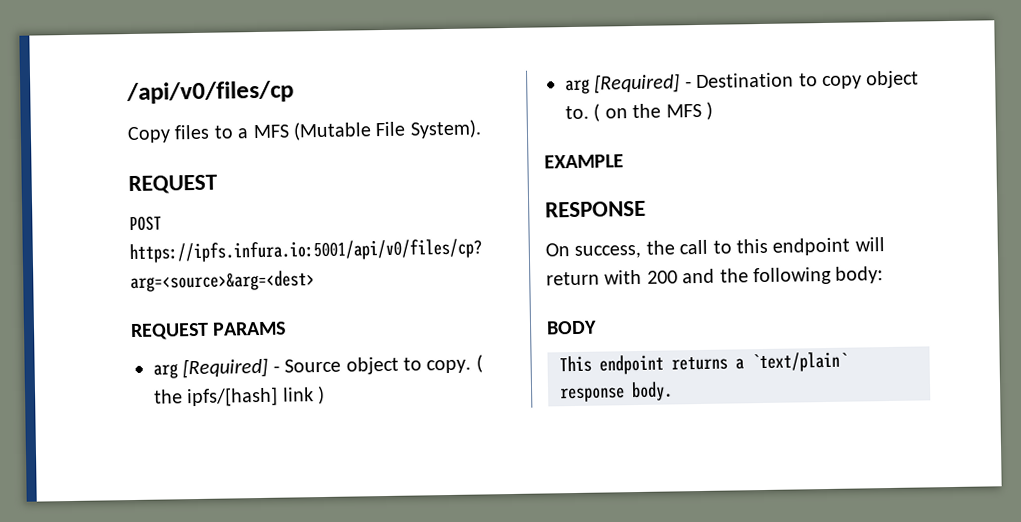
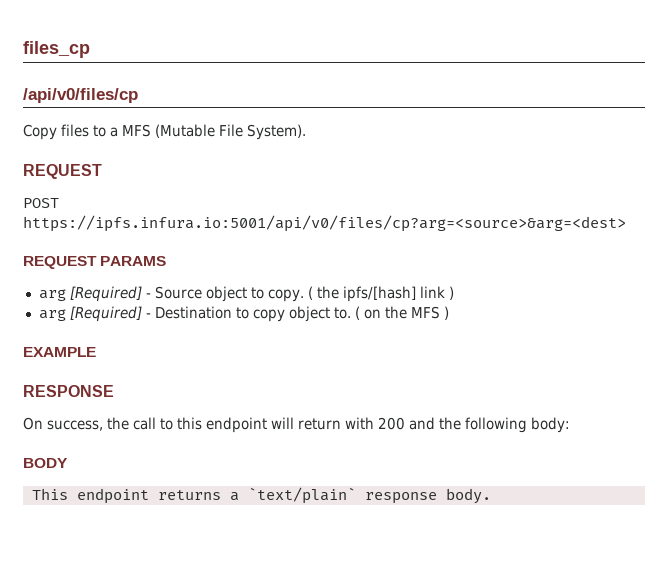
+ files_cp

